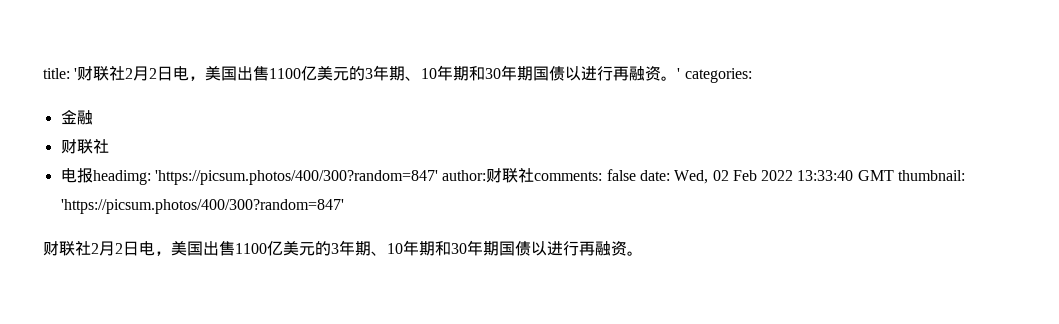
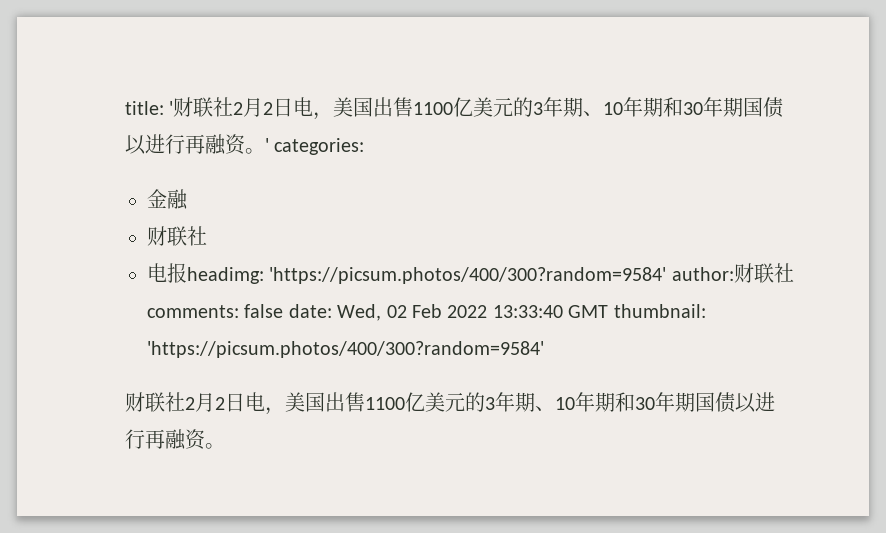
- 电报headimg: 'https://picsum.photos/400/300?random=847' author:财联社comments: false date: Wed, 02 Feb 2022 13:33:40 GMT thumbnail: 'https://picsum.photos/400/300?random=847'
+ 电报headimg: 'https://picsum.photos/400/300?random=9584' author:财联社comments: false date: Wed, 02 Feb 2022 13:33:40 GMT thumbnail: 'https://picsum.photos/400/300?random=9584'

